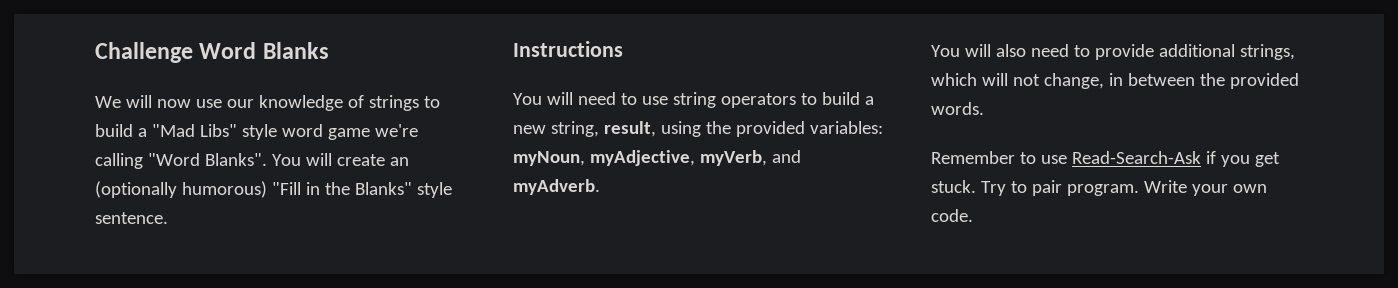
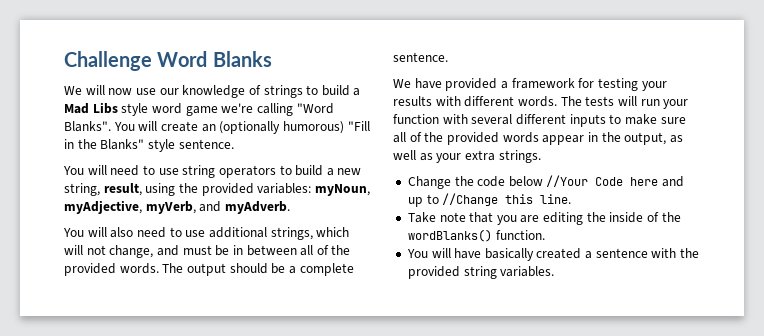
- We will now use our knowledge of strings to build a "Mad Libs" style word game we're calling "Word Blanks".
+ We will now use our knowledge of strings to build a Mad Libs style word game we're calling "Word Blanks".
- Instructions
- You will also need to provide additional strings, which will not change, in between the provided words.
- Remember to use Read-Search-Ask if you get stuck. Try to pair program. Write your own code.
+ You will also need to use additional strings, which will not change, and must be in between all of the provided words. The output should be a complete sentence.
+ We have provided a framework for testing your results with different words. The tests will run your function with several different inputs to make sure all of the provided words appear in the output, as well as your extra strings.
+ Change the code below //Your Code here and up to //Change this line.
+ Take note that you are editing the inside of the wordBlanks() function.
+ You will have basically created a sentence with the provided string variables.

